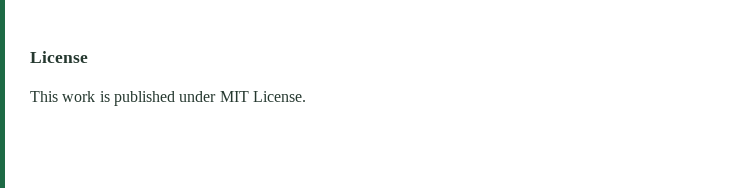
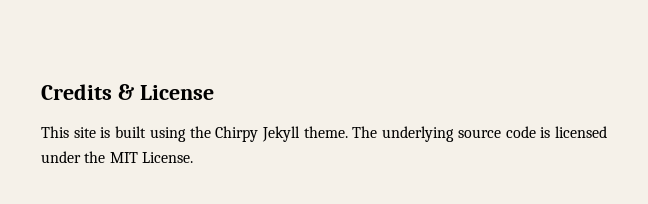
- License
+ Credits & License
- This work is published under MIT License.
+ This site is built using the Chirpy Jekyll theme. The underlying source code is licensed under the MIT License.

